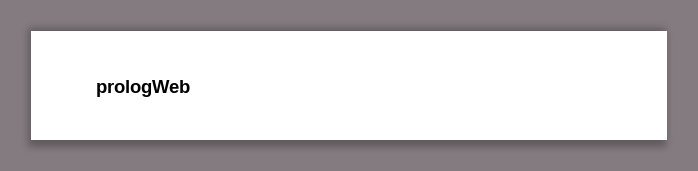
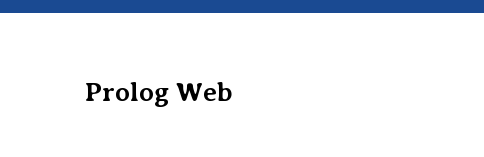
- prologWeb
+ Prolog Web

